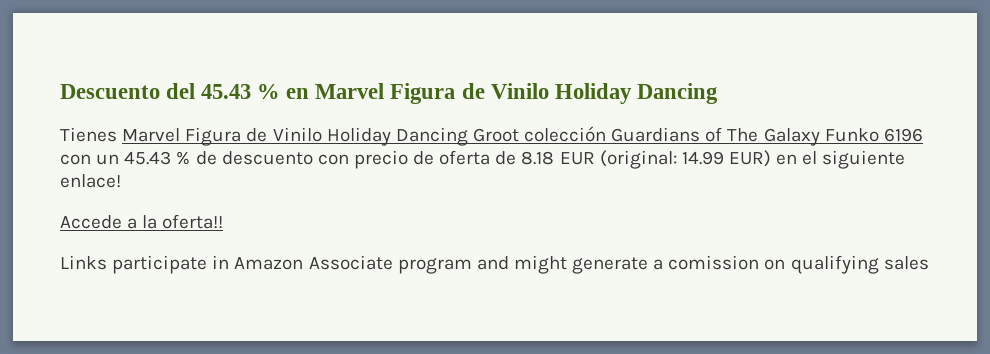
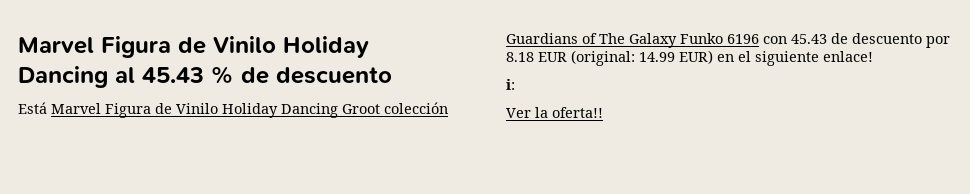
- Descuento del 45.43 % en Marvel Figura de Vinilo Holiday Dancing
- Tienes Marvel Figura de Vinilo Holiday Dancing Groot colección Guardians of The Galaxy Funko 6196 con un 45.43 % de descuento con precio de oferta de 8.18 EUR (original: 14.99 EUR) en el siguiente enlace!
+ Marvel Figura de Vinilo Holiday Dancing al 45.43 % de descuento
+ Está Marvel Figura de Vinilo Holiday Dancing Groot colección Guardians of The Galaxy Funko 6196 con 45.43 de descuento por 8.18 EUR (original: 14.99 EUR) en el siguiente enlace!
- Accede a la oferta!!
+ ℹ:
+ Ver la oferta!!
- Links participate in Amazon Associate program and might generate a comission on qualifying sales

